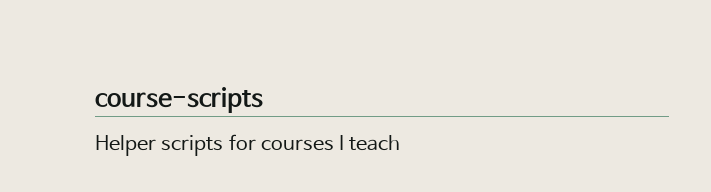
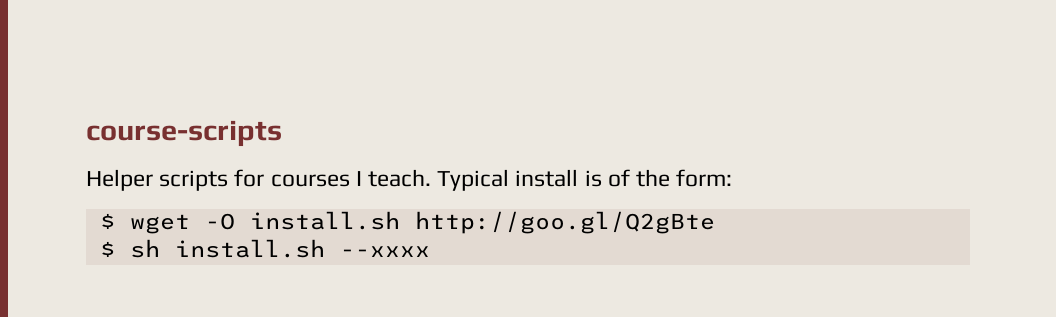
- Helper scripts for courses I teach
+ Helper scripts for courses I teach. Typical install is of the form:
+ $ wget -O install.sh http://goo.gl/Q2gBte
+ $ sh install.sh --xxxx

